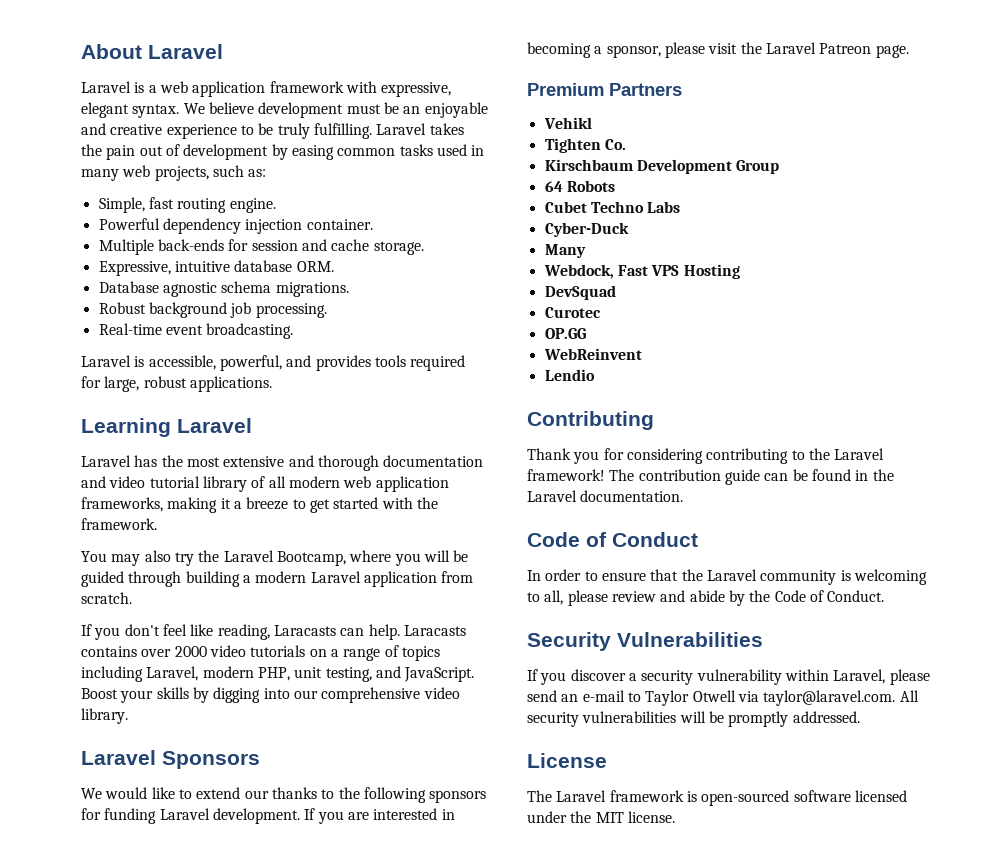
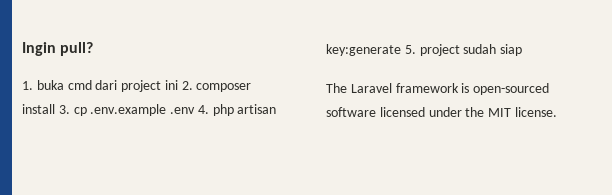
- About Laravel
- Laravel is a web application framework with expressive, elegant syntax. We believe development must be an enjoyable and creative experience to be truly fulfilling. Laravel takes the pain out of development by easing common tasks used in many web projects, such as:
- Simple, fast routing engine.
- Powerful dependency injection container.
- Multiple back-ends for session and cache storage.
- Expressive, intuitive database ORM.
- Database agnostic schema migrations.
- Robust background job processing.
- Real-time event broadcasting.
- Laravel is accessible, powerful, and provides tools required for large, robust applications.
- Learning Laravel
- Laravel has the most extensive and thorough documentation and video tutorial library of all modern web application frameworks, making it a breeze to get started with the framework.
- You may also try the Laravel Bootcamp, where you will be guided through building a modern Laravel application from scratch.
- If you don't feel like reading, Laracasts can help. Laracasts contains over 2000 video tutorials on a range of topics including Laravel, modern PHP, unit testing, and JavaScript. Boost your skills by digging into our comprehensive video library.
- Laravel Sponsors
- We would like to extend our thanks to the following sponsors for funding Laravel development. If you are interested in becoming a sponsor, please visit the Laravel Patreon page.
- Premium Partners
- Vehikl
- Tighten Co.
- Kirschbaum Development Group
- 64 Robots
- Cubet Techno Labs
- Cyber-Duck
- Many
- Webdock, Fast VPS Hosting
- DevSquad
- Curotec
- OP.GG
- WebReinvent
- Lendio
- Contributing
- Thank you for considering contributing to the Laravel framework! The contribution guide can be found in the Laravel documentation.
- Code of Conduct
- In order to ensure that the Laravel community is welcoming to all, please review and abide by the Code of Conduct.
- Security Vulnerabilities
- If you discover a security vulnerability within Laravel, please send an e-mail to Taylor Otwell via taylor@laravel.com. All security vulnerabilities will be promptly addressed.
- License
+ Ingin pull?
+ 1. buka cmd dari project ini 2. composer install 3. cp .env.example .env 4. php artisan key:generate 5. project sudah siap

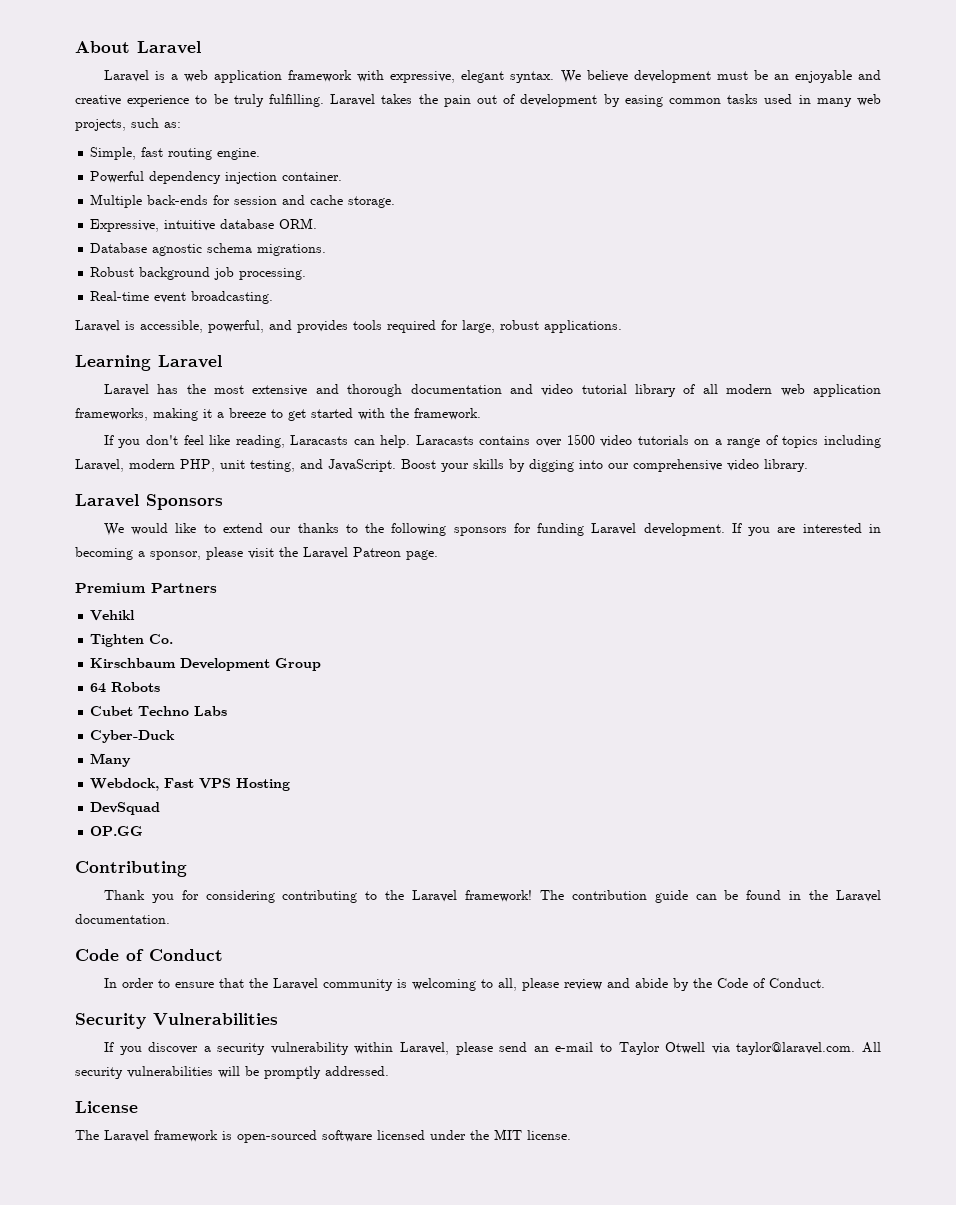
- Ingin pull?
- 1. buka cmd dari project ini 2. composer install 3. cp .env.example .env 4. php artisan key:generate 5. project sudah siap
+ About Laravel
+ Laravel is a web application framework with expressive, elegant syntax. We believe development must be an enjoyable and creative experience to be truly fulfilling. Laravel takes the pain out of development by easing common tasks used in many web projects, such as:
+ Simple, fast routing engine.
+ Powerful dependency injection container.
+ Multiple back-ends for session and cache storage.
+ Expressive, intuitive database ORM.
+ Database agnostic schema migrations.
+ Robust background job processing.
+ Real-time event broadcasting.
+ Laravel is accessible, powerful, and provides tools required for large, robust applications.
+ Learning Laravel
+ Laravel has the most extensive and thorough documentation and video tutorial library of all modern web application frameworks, making it a breeze to get started with the framework.
+ If you don't feel like reading, Laracasts can help. Laracasts contains over 1500 video tutorials on a range of topics including Laravel, modern PHP, unit testing, and JavaScript. Boost your skills by digging into our comprehensive video library.
+ Laravel Sponsors
+ We would like to extend our thanks to the following sponsors for funding Laravel development. If you are interested in becoming a sponsor, please visit the Laravel Patreon page.
+ Premium Partners
+ Vehikl
+ Tighten Co.
+ Kirschbaum Development Group
+ 64 Robots
+ Cubet Techno Labs
+ Cyber-Duck
+ Many
+ Webdock, Fast VPS Hosting
+ DevSquad
+ OP.GG
+ Contributing
+ Thank you for considering contributing to the Laravel framework! The contribution guide can be found in the Laravel documentation.
+ Code of Conduct
+ In order to ensure that the Laravel community is welcoming to all, please review and abide by the Code of Conduct.
+ Security Vulnerabilities
+ If you discover a security vulnerability within Laravel, please send an e-mail to Taylor Otwell via taylor@laravel.com. All security vulnerabilities will be promptly addressed.
+ License

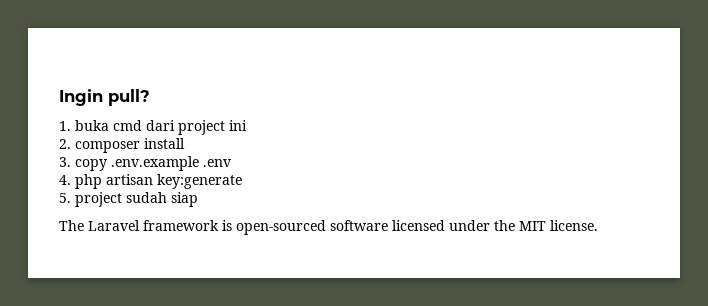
- About Laravel
- Laravel is a web application framework with expressive, elegant syntax. We believe development must be an enjoyable and creative experience to be truly fulfilling. Laravel takes the pain out of development by easing common tasks used in many web projects, such as:
- Simple, fast routing engine.
- Powerful dependency injection container.
- Multiple back-ends for session and cache storage.
- Expressive, intuitive database ORM.
- Database agnostic schema migrations.
- Robust background job processing.
- Real-time event broadcasting.
- Laravel is accessible, powerful, and provides tools required for large, robust applications.
- Learning Laravel
- Laravel has the most extensive and thorough documentation and video tutorial library of all modern web application frameworks, making it a breeze to get started with the framework.
- If you don't feel like reading, Laracasts can help. Laracasts contains over 1500 video tutorials on a range of topics including Laravel, modern PHP, unit testing, and JavaScript. Boost your skills by digging into our comprehensive video library.
- Laravel Sponsors
- We would like to extend our thanks to the following sponsors for funding Laravel development. If you are interested in becoming a sponsor, please visit the Laravel Patreon page.
- Premium Partners
- Vehikl
- Tighten Co.
- Kirschbaum Development Group
- 64 Robots
- Cubet Techno Labs
- Cyber-Duck
- Many
- Webdock, Fast VPS Hosting
- DevSquad
- OP.GG
- Contributing
- Thank you for considering contributing to the Laravel framework! The contribution guide can be found in the Laravel documentation.
- Code of Conduct
- In order to ensure that the Laravel community is welcoming to all, please review and abide by the Code of Conduct.
- Security Vulnerabilities
- If you discover a security vulnerability within Laravel, please send an e-mail to Taylor Otwell via taylor@laravel.com. All security vulnerabilities will be promptly addressed.
- License
+ Ingin pull?
+ 1. buka cmd dari project ini
+ 2. composer install
+ 3. copy .env.example .env
+ 4. php artisan key:generate
+ 5. project sudah siap

